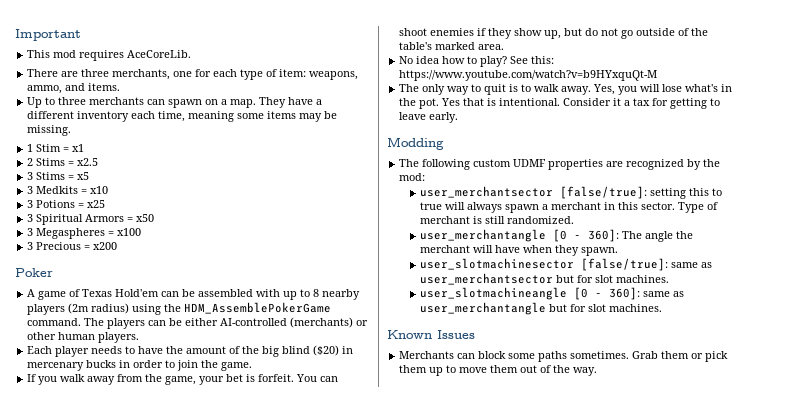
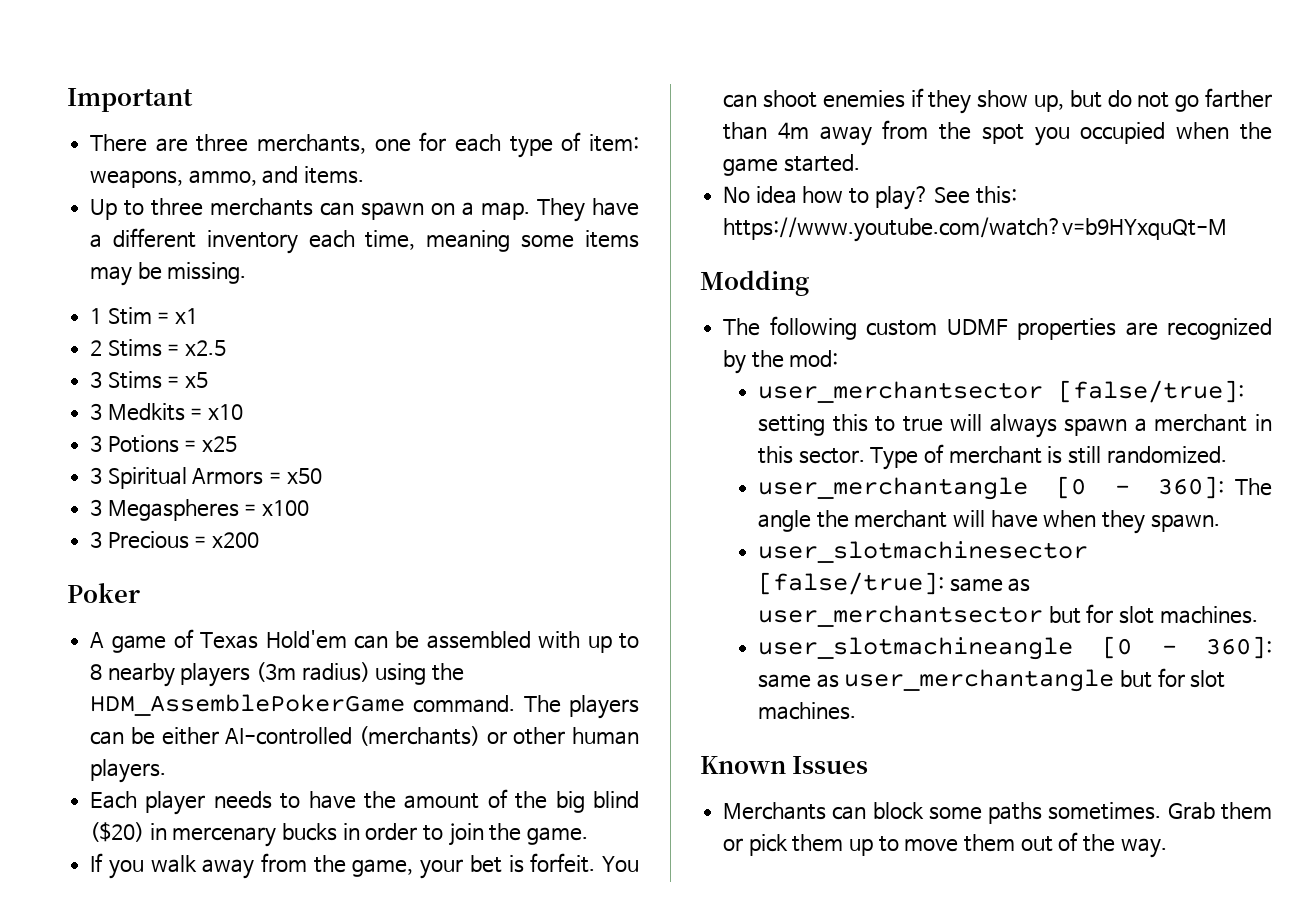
- This mod requires AceCoreLib.
- A game of Texas Hold'em can be assembled with up to 8 nearby players (2m radius) using the HDM_AssemblePokerGame command.
+ A game of Texas Hold'em can be assembled with up to 8 nearby players (3m radius) using the HDM_AssemblePokerGame command.
- You can shoot enemies if they show up, but do not go outside of the table's marked area.
+ You can shoot enemies if they show up, but do not go farther than 4m away from the spot you occupied when the game started.
- The only way to quit is to walk away. Yes, you will lose what's in the pot. Yes that is intentional. Consider it a tax for getting to leave early.

